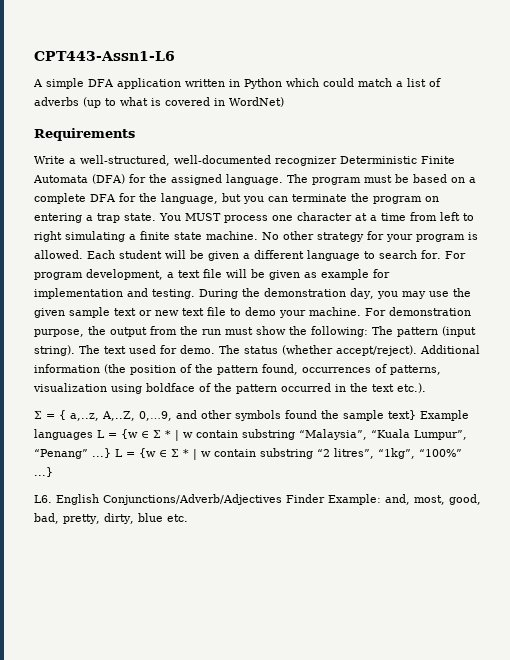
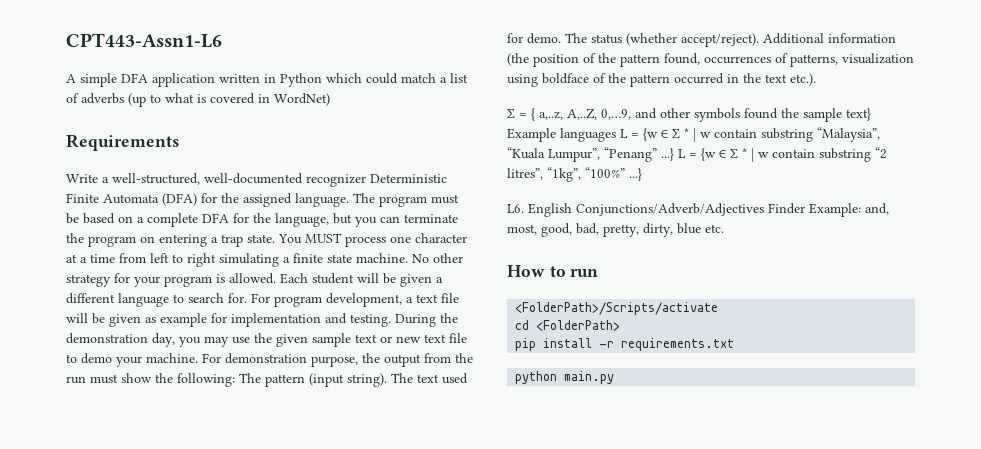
+ How to run
+ <FolderPath>/Scripts/activate
+ cd <FolderPath>
+ pip install -r requirements.txt
+ python main.py

